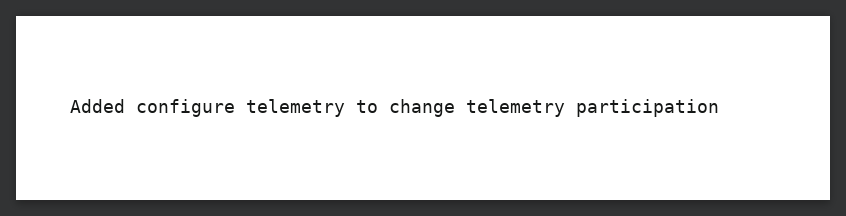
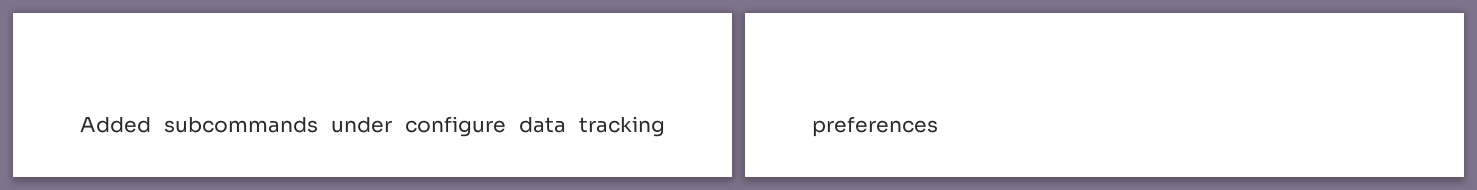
- Added configure telemetry to change telemetry participation
+ Added subcommands under configure data tracking preferences

